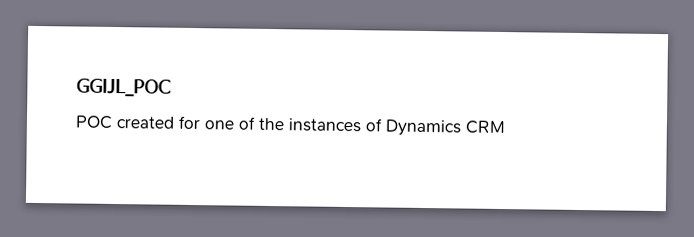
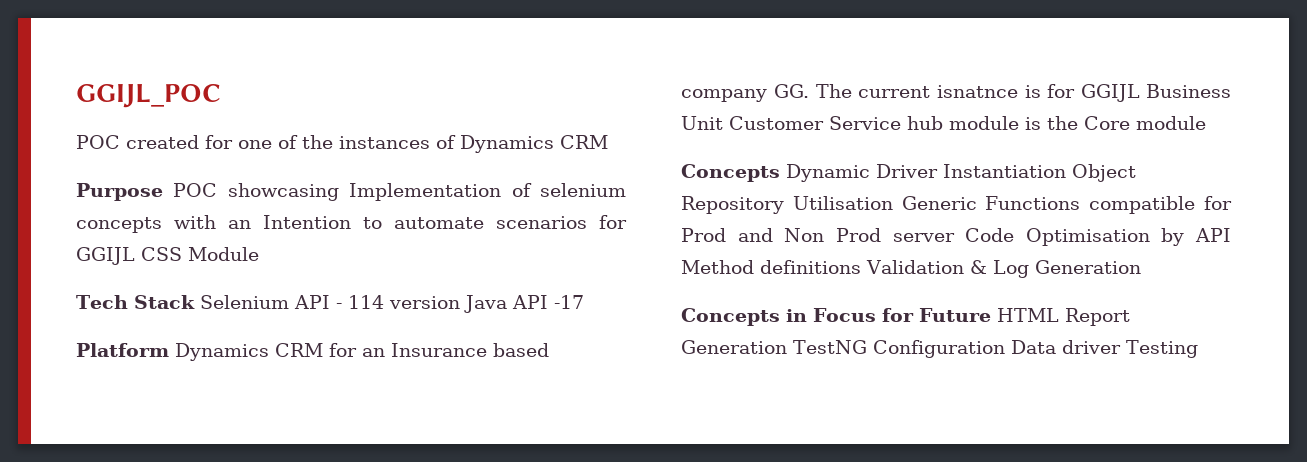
+ Purpose POC showcasing Implementation of selenium concepts with an Intention to automate scenarios for GGIJL CSS Module
+ Tech Stack Selenium API - 114 version Java API -17
+ Platform Dynamics CRM for an Insurance based company GG. The current isnatnce is for GGIJL Business Unit Customer Service hub module is the Core module
+ Concepts Dynamic Driver Instantiation Object Repository Utilisation Generic Functions compatible for Prod and Non Prod server Code Optimisation by API Method definitions Validation & Log Generation
+ Concepts in Focus for Future HTML Report Generation TestNG Configuration Data driver Testing

